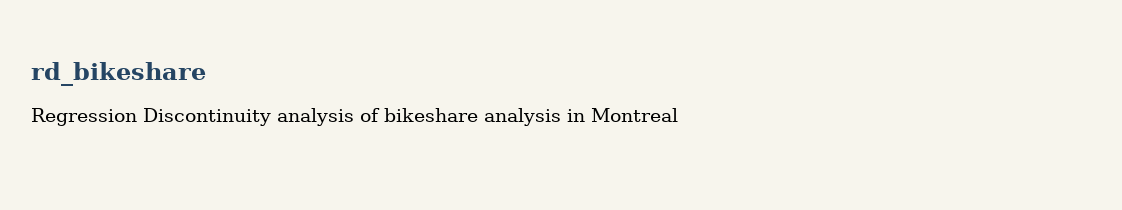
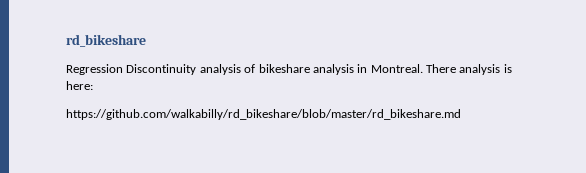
- Regression Discontinuity analysis of bikeshare analysis in Montreal
+ Regression Discontinuity analysis of bikeshare analysis in Montreal. There analysis is here:
+ https://github.com/walkabilly/rd_bikeshare/blob/master/rd_bikeshare.md

